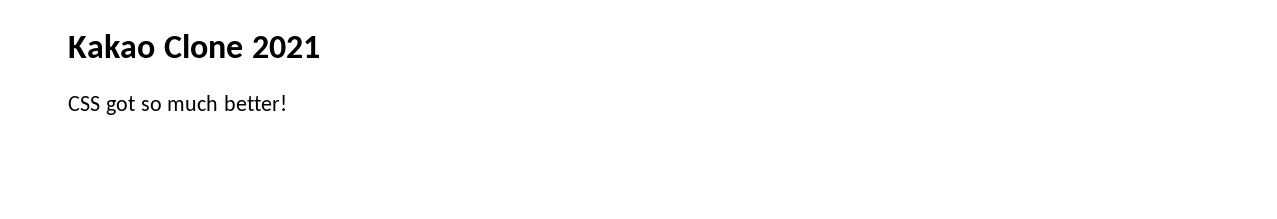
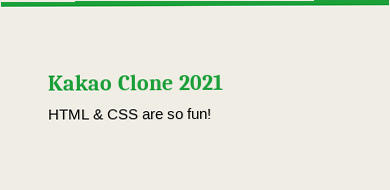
- CSS got so much better!
+ HTML & CSS are so fun!

